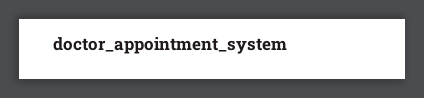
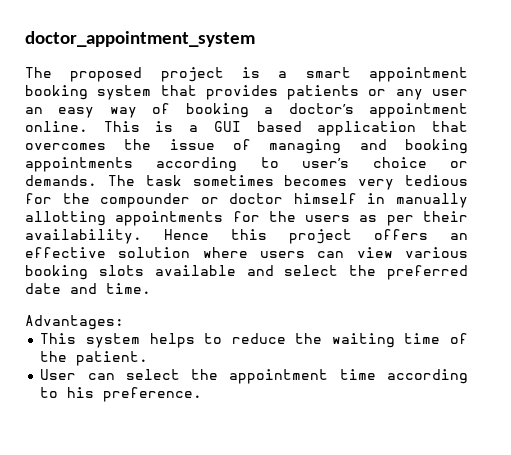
+ The proposed project is a smart appointment booking system that provides patients or any user an easy way of booking a doctor’s appointment online. This is a GUI based application that overcomes the issue of managing and booking appointments according to user’s choice or demands. The task sometimes becomes very tedious for the compounder or doctor himself in manually allotting appointments for the users as per their availability. Hence this project offers an effective solution where users can view various booking slots available and select the preferred date and time.
+ Advantages:
+ This system helps to reduce the waiting time of the patient.
+ User can select the appointment time according to his preference.

